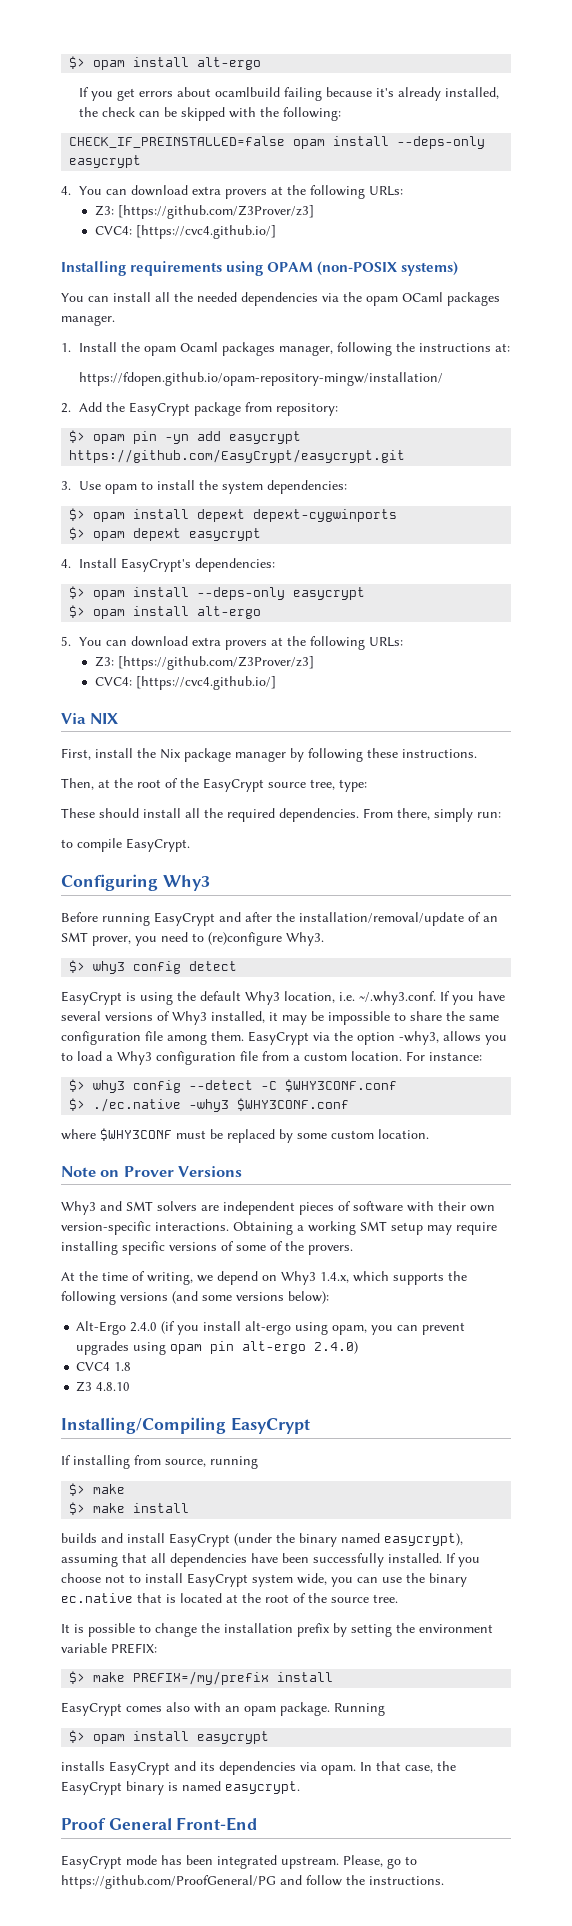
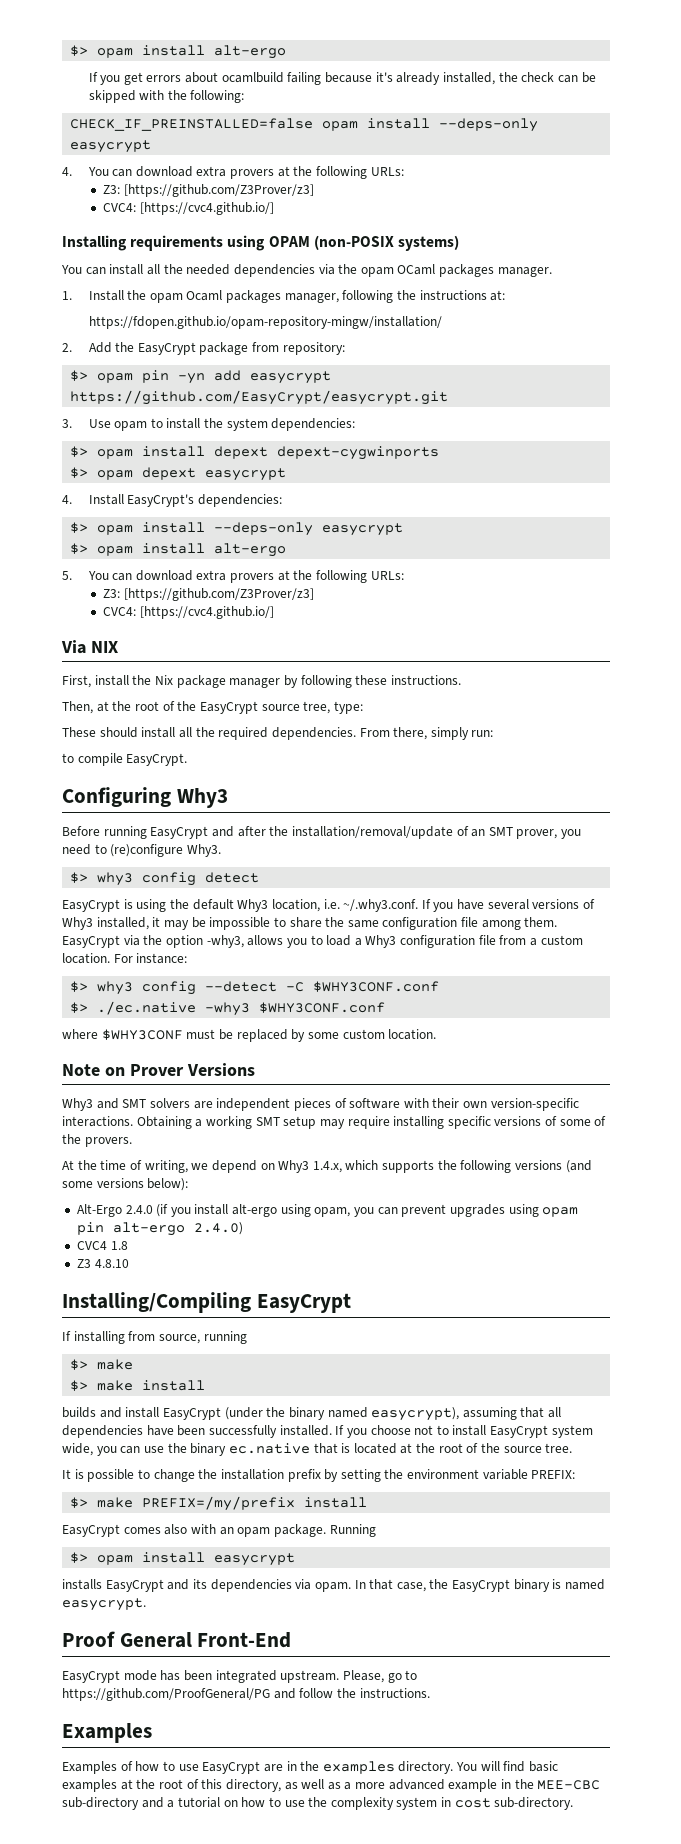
  Please, go to https://github.com/ProofGeneral/PG and follow the instructions.
+ Examples
+ Examples of how to use EasyCrypt are in the examples directory. You will find basic examples at the root of this directory, as well as a more advanced example in the MEE-CBC sub-directory and a tutorial on how to use the complexity system in cost sub-directory.

